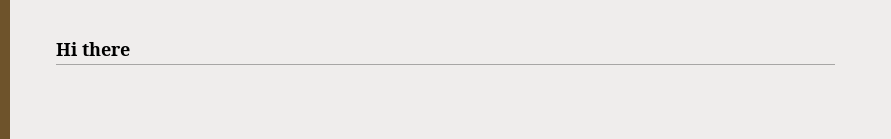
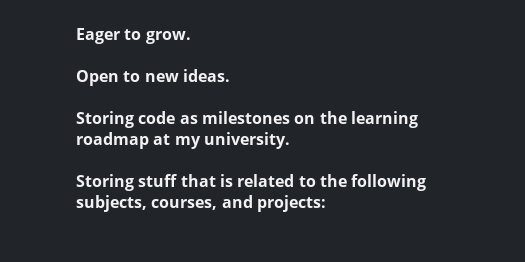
- Hi there
+ Eager to grow.
+ Open to new ideas.
+ Storing code as milestones on the learning roadmap at my university.
+ Storing stuff that is related to the following subjects, courses, and projects:

